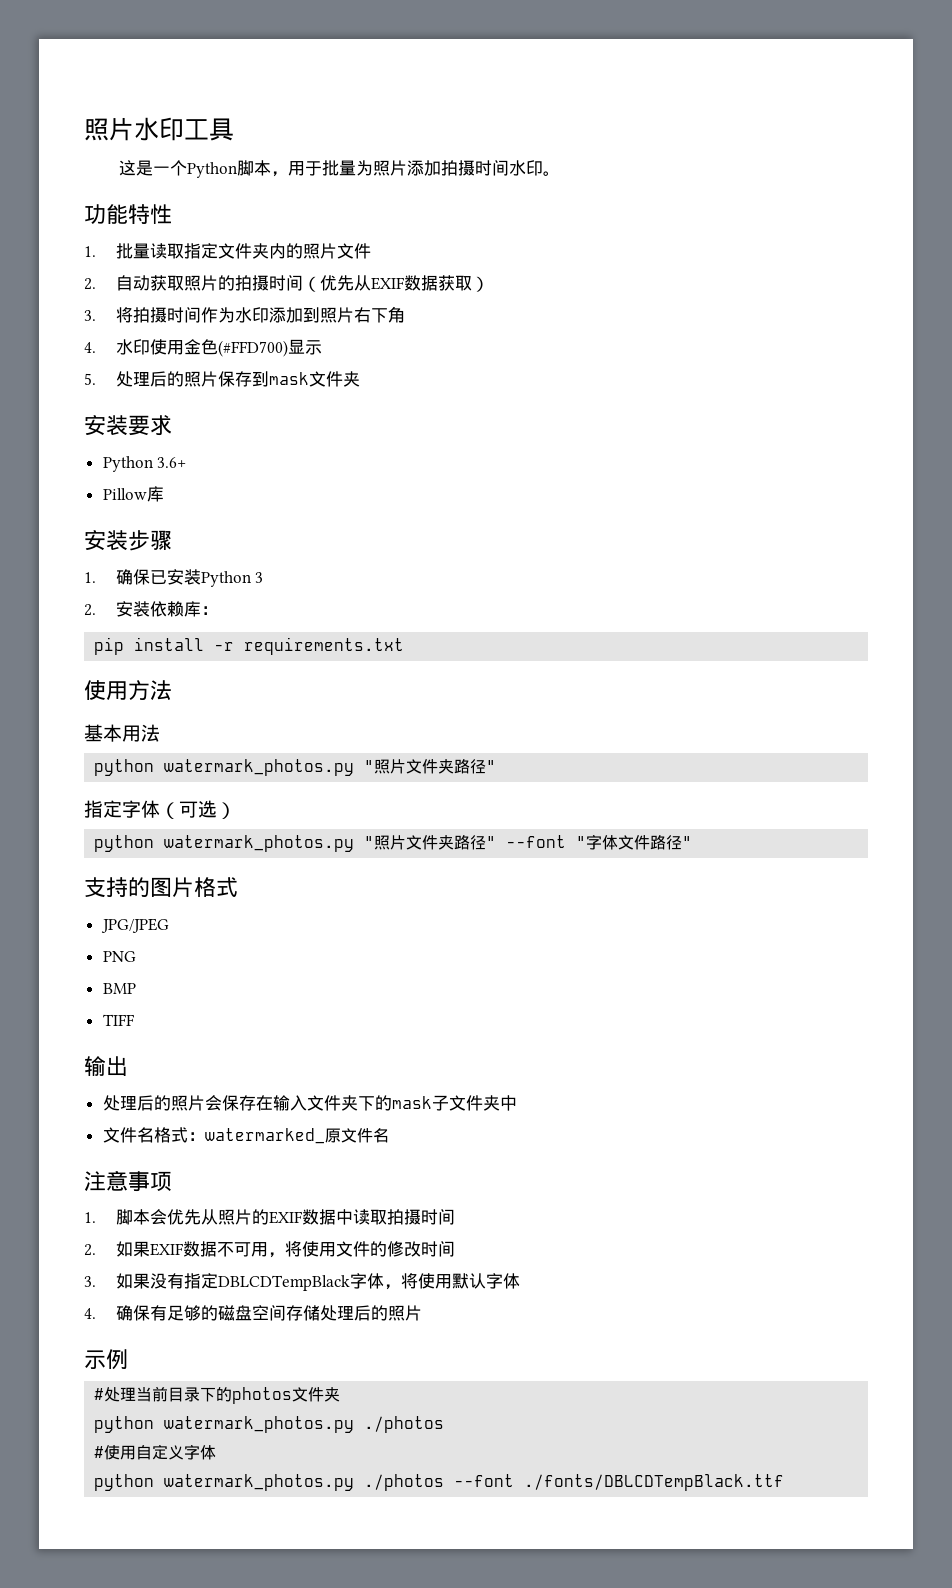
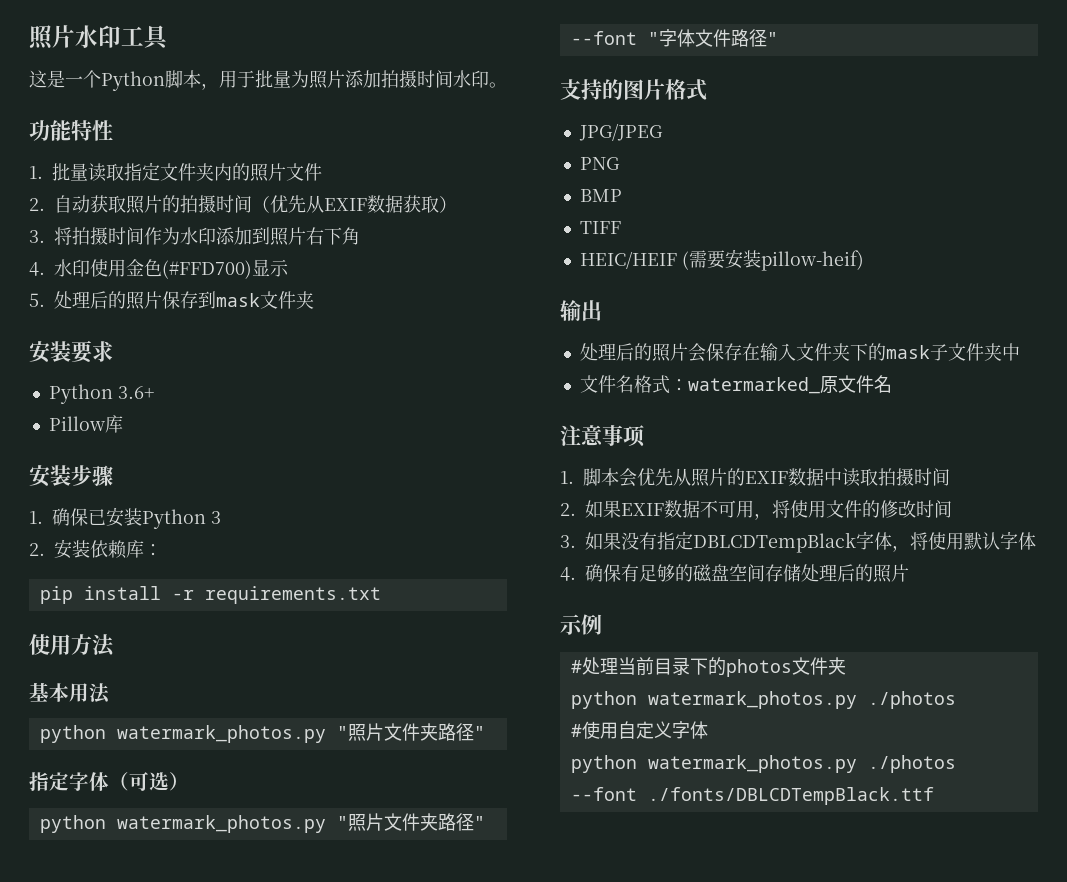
+ HEIC/HEIF (需要安装pillow-heif)

